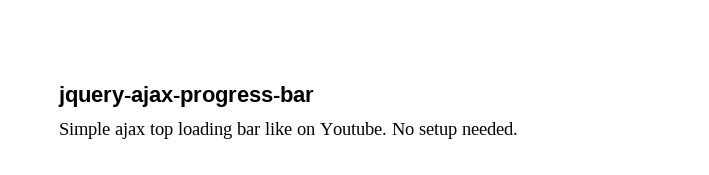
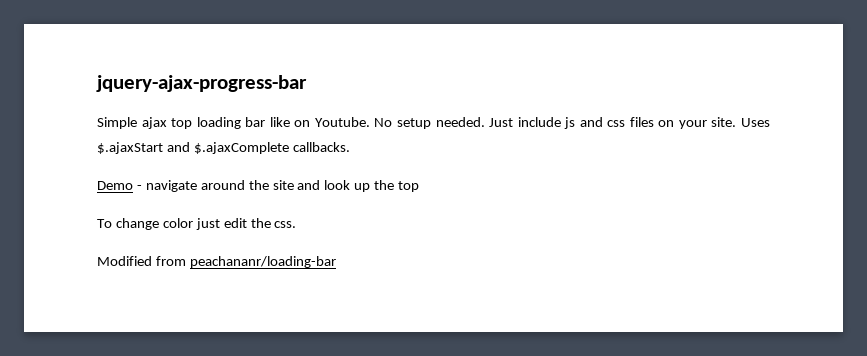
+ Just include js and css files on your site. Uses $.ajaxStart and $.ajaxComplete callbacks.
+ Demo - navigate around the site and look up the top
+ To change color just edit the css.
+ Modified from peachananr/loading-bar

